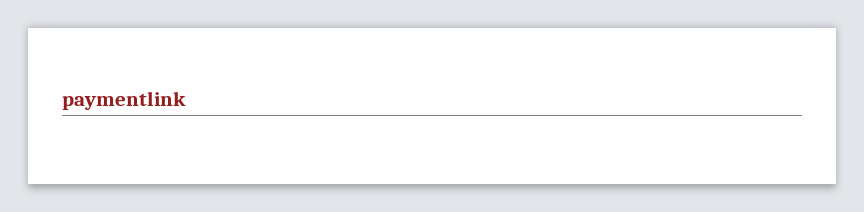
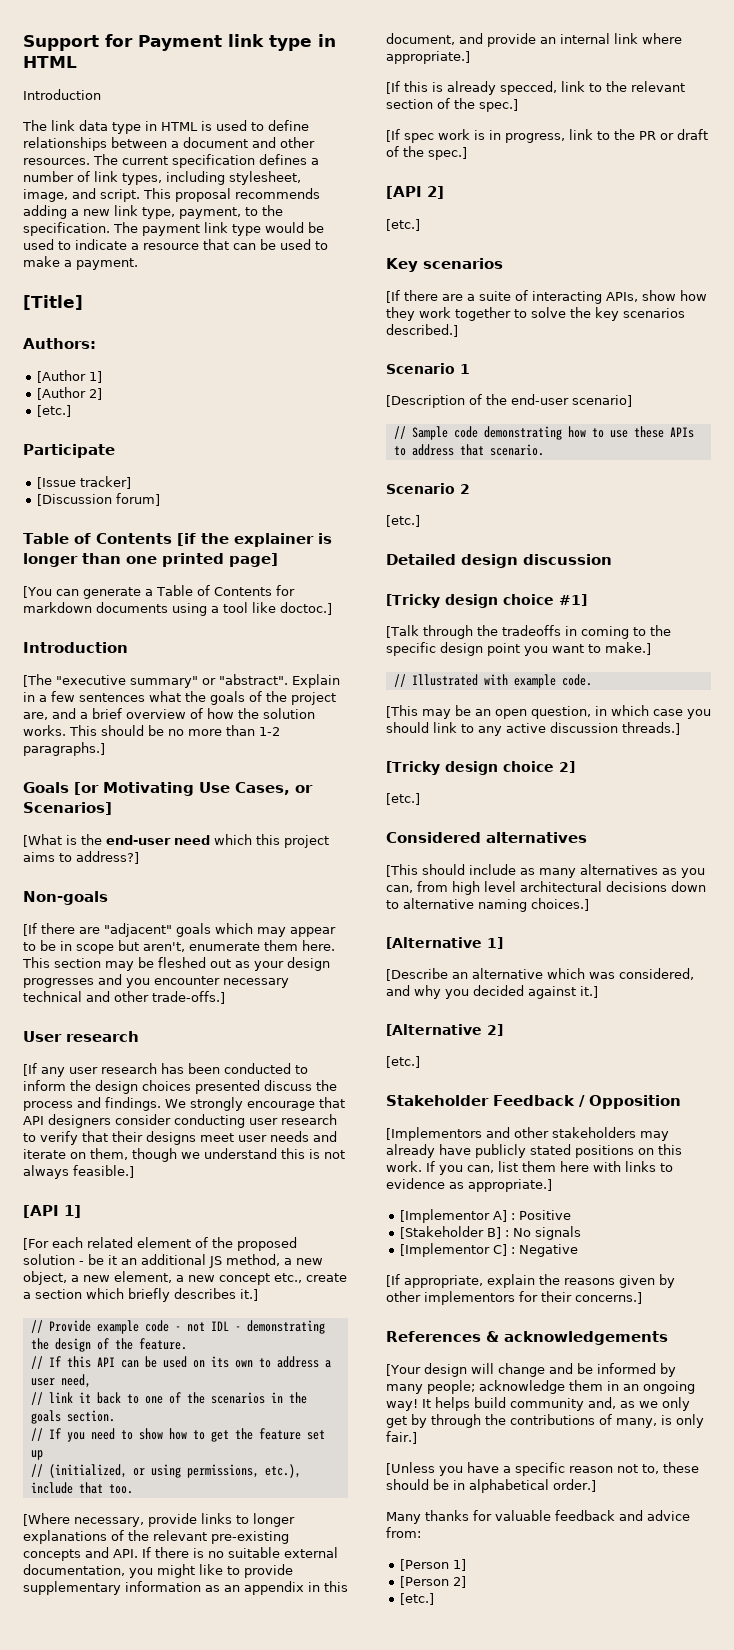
- paymentlink
+ Support for Payment link type in HTML
+ Introduction
+ The link data type in HTML is used to define relationships between a document and other resources. The current specification defines a number of link types, including stylesheet, image, and script. This proposal recommends adding a new link type, payment, to the specification. The payment link type would be used to indicate a resource that can be used to make a payment.
+ [Title]
+ Authors:
+ [Author 1]
+ [Author 2]
+ [etc.]
+ Participate
+ [Issue tracker]
+ [Discussion forum]
+ Table of Contents [if the explainer is longer than one printed page]
+ [You can generate a Table of Contents for markdown documents using a tool like doctoc.]
+ Introduction
+ [The "executive summary" or "abstract". Explain in a few sentences what the goals of the project are, and a brief overview of how the solution works. This should be no more than 1-2 paragraphs.]
+ Goals [or Motivating Use Cases, or Scenarios]
+ [What is the end-user need which this project aims to address?]
+ Non-goals
+ [If there are "adjacent" goals which may appear to be in scope but aren't, enumerate them here. This section may be fleshed out as your design progresses and you encounter necessary technical and other trade-offs.]
+ User research
+ [If any user research has been conducted to inform the design choices presented discuss the process and findings. We strongly encourage that API designers consider conducting user research to verify that their designs meet user needs and iterate on them, though we understand this is not always feasible.]
+ [API 1]
+ [For each related element of the proposed solution - be it an additional JS method, a new object, a new element, a new concept etc., create a section which briefly describes it.]
+ // Provide example code - not IDL - demonstrating the design of the feature.
+ // If this API can be used on its own to address a user need,
+ // link it back to one of the scenarios in the goals section.
+ // If you need to show how to get the feature set up
+ // (initialized, or using permissions, etc.), include that too.
+ [Where necessary, provide links to longer explanations of the relevant pre-existing concepts and API. If there is no suitable external documentation, you might like to provide supplementary information as an appendix in this document, and provide an internal link where appropriate.]
+ [If this is already specced, link to the relevant section of the spec.]
+ [If spec work is in progress, link to the PR or draft of the spec.]
+ [API 2]
+ [etc.]
+ Key scenarios
+ [If there are a suite of interacting APIs, show how they work together to solve the key scenarios described.]
+ Scenario 1
+ [Description of the end-user scenario]
+ // Sample code demonstrating how to use these APIs to address that scenario.
+ Scenario 2
+ [etc.]
+ Detailed design discussion
+ [Tricky design choice #1]
+ [Talk through the tradeoffs in coming to the specific design point you want to make.]
+ // Illustrated with example code.
+ [This may be an open question, in which case you should link to any active discussion threads.]
+ [Tricky design choice 2]
+ [etc.]
+ Considered alternatives
+ [This should include as many alternatives as you can, from high level architectural decisions down to alternative naming choices.]
+ [Alternative 1]
+ [Describe an alternative which was considered, and why you decided against it.]
+ [Alternative 2]
+ [etc.]
+ Stakeholder Feedback / Opposition
+ [Implementors and other stakeholders may already have publicly stated positions on this work. If you can, list them here with links to evidence as appropriate.]
+ [Implementor A] : Positive
+ [Stakeholder B] : No signals
+ [Implementor C] : Negative
+ [If appropriate, explain the reasons given by other implementors for their concerns.]
+ References & acknowledgements
+ [Your design will change and be informed by many people; acknowledge them in an ongoing way! It helps build community and, as we only get by through the contributions of many, is only fair.]
+ [Unless you have a specific reason not to, these should be in alphabetical order.]
+ Many thanks for valuable feedback and advice from:
+ [Person 1]
+ [Person 2]
+ [etc.]

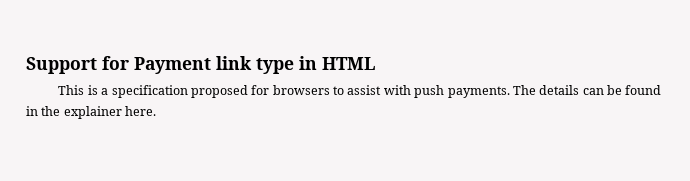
  Support for Payment link type in HTML
- Introduction
- The link data type in HTML is used to define relationships between a document and other resources. The current specification defines a number of link types, including stylesheet, image, and script. This proposal recommends adding a new link type, payment, to the specification. The payment link type would be used to indicate a resource that can be used to make a payment.
- [Title]
- Authors:
- [Author 1]
- [Author 2]
- [etc.]
- Participate
- [Issue tracker]
- [Discussion forum]
- Table of Contents [if the explainer is longer than one printed page]
- [You can generate a Table of Contents for markdown documents using a tool like doctoc.]
- Introduction
- [The "executive summary" or "abstract". Explain in a few sentences what the goals of the project are, and a brief overview of how the solution works. This should be no more than 1-2 paragraphs.]
- Goals [or Motivating Use Cases, or Scenarios]
- [What is the end-user need which this project aims to address?]
- Non-goals
- [If there are "adjacent" goals which may appear to be in scope but aren't, enumerate them here. This section may be fleshed out as your design progresses and you encounter necessary technical and other trade-offs.]
- User research
- [If any user research has been conducted to inform the design choices presented discuss the process and findings. We strongly encourage that API designers consider conducting user research to verify that their designs meet user needs and iterate on them, though we understand this is not always feasible.]
- [API 1]
- [For each related element of the proposed solution - be it an additional JS method, a new object, a new element, a new concept etc., create a section which briefly describes it.]
- // Provide example code - not IDL - demonstrating the design of the feature.
- // If this API can be used on its own to address a user need,
- // link it back to one of the scenarios in the goals section.
- // If you need to show how to get the feature set up
- // (initialized, or using permissions, etc.), include that too.
- [Where necessary, provide links to longer explanations of the relevant pre-existing concepts and API. If there is no suitable external documentation, you might like to provide supplementary information as an appendix in this document, and provide an internal link where appropriate.]
- [If this is already specced, link to the relevant section of the spec.]
- [If spec work is in progress, link to the PR or draft of the spec.]
- [API 2]
- [etc.]
- Key scenarios
- [If there are a suite of interacting APIs, show how they work together to solve the key scenarios described.]
- Scenario 1
- [Description of the end-user scenario]
- // Sample code demonstrating how to use these APIs to address that scenario.
- Scenario 2
- [etc.]
- Detailed design discussion
- [Tricky design choice #1]
- [Talk through the tradeoffs in coming to the specific design point you want to make.]
- // Illustrated with example code.
- [This may be an open question, in which case you should link to any active discussion threads.]
- [Tricky design choice 2]
- [etc.]
- Considered alternatives
- [This should include as many alternatives as you can, from high level architectural decisions down to alternative naming choices.]
- [Alternative 1]
- [Describe an alternative which was considered, and why you decided against it.]
- [Alternative 2]
- [etc.]
- Stakeholder Feedback / Opposition
- [Implementors and other stakeholders may already have publicly stated positions on this work. If you can, list them here with links to evidence as appropriate.]
- [Implementor A] : Positive
- [Stakeholder B] : No signals
- [Implementor C] : Negative
- [If appropriate, explain the reasons given by other implementors for their concerns.]
- References & acknowledgements
- [Your design will change and be informed by many people; acknowledge them in an ongoing way! It helps build community and, as we only get by through the contributions of many, is only fair.]
- [Unless you have a specific reason not to, these should be in alphabetical order.]
- Many thanks for valuable feedback and advice from:
- [Person 1]
- [Person 2]
- [etc.]
+ This is a specification proposed for browsers to assist with push payments. The details can be found in the explainer here.

